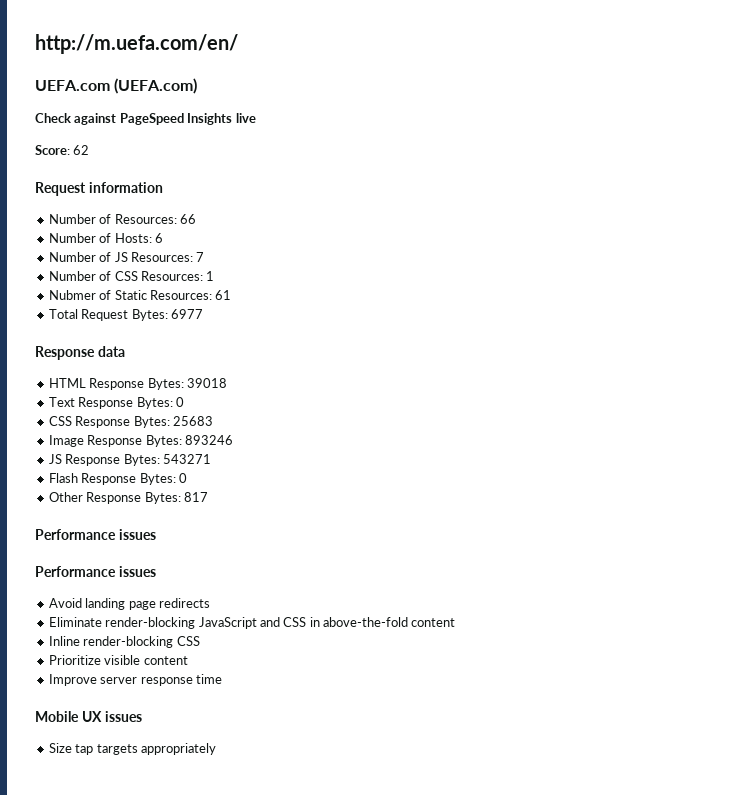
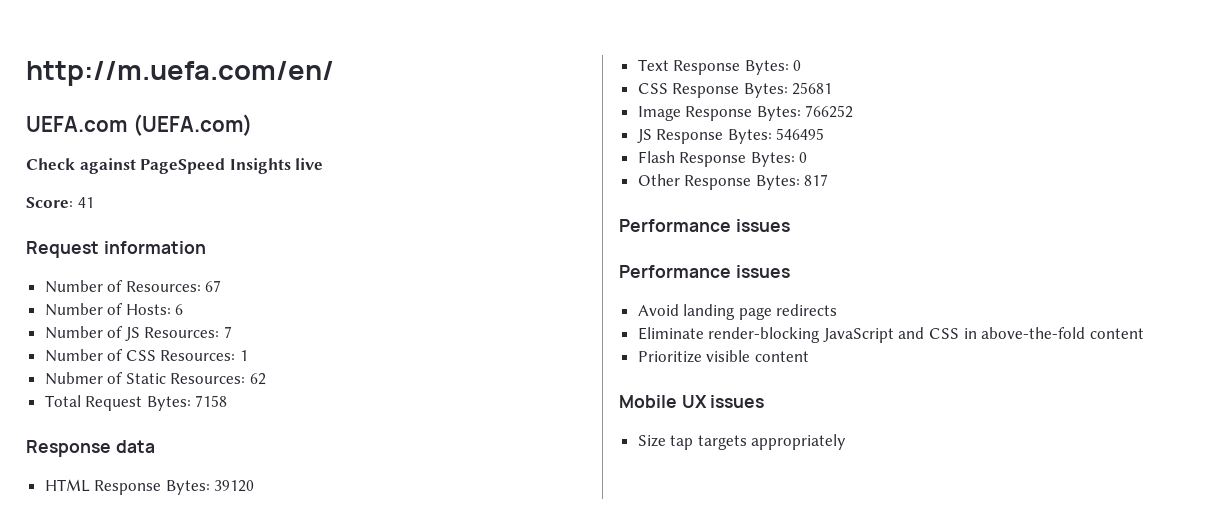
- Score: 62
+ Score: 41
- Number of Resources: 66
+ Number of Resources: 67
- Nubmer of Static Resources: 61
+ Nubmer of Static Resources: 62
- Total Request Bytes: 6977
+ Total Request Bytes: 7158
- HTML Response Bytes: 39018
+ HTML Response Bytes: 39120
- CSS Response Bytes: 25683
+ CSS Response Bytes: 25681
- Image Response Bytes: 893246
+ Image Response Bytes: 766252
- JS Response Bytes: 543271
+ JS Response Bytes: 546495
- Inline render-blocking CSS
- Improve server response time

